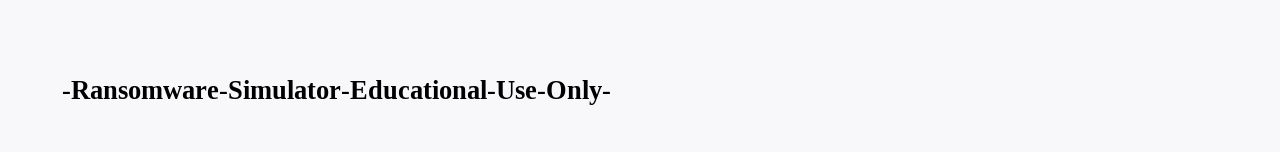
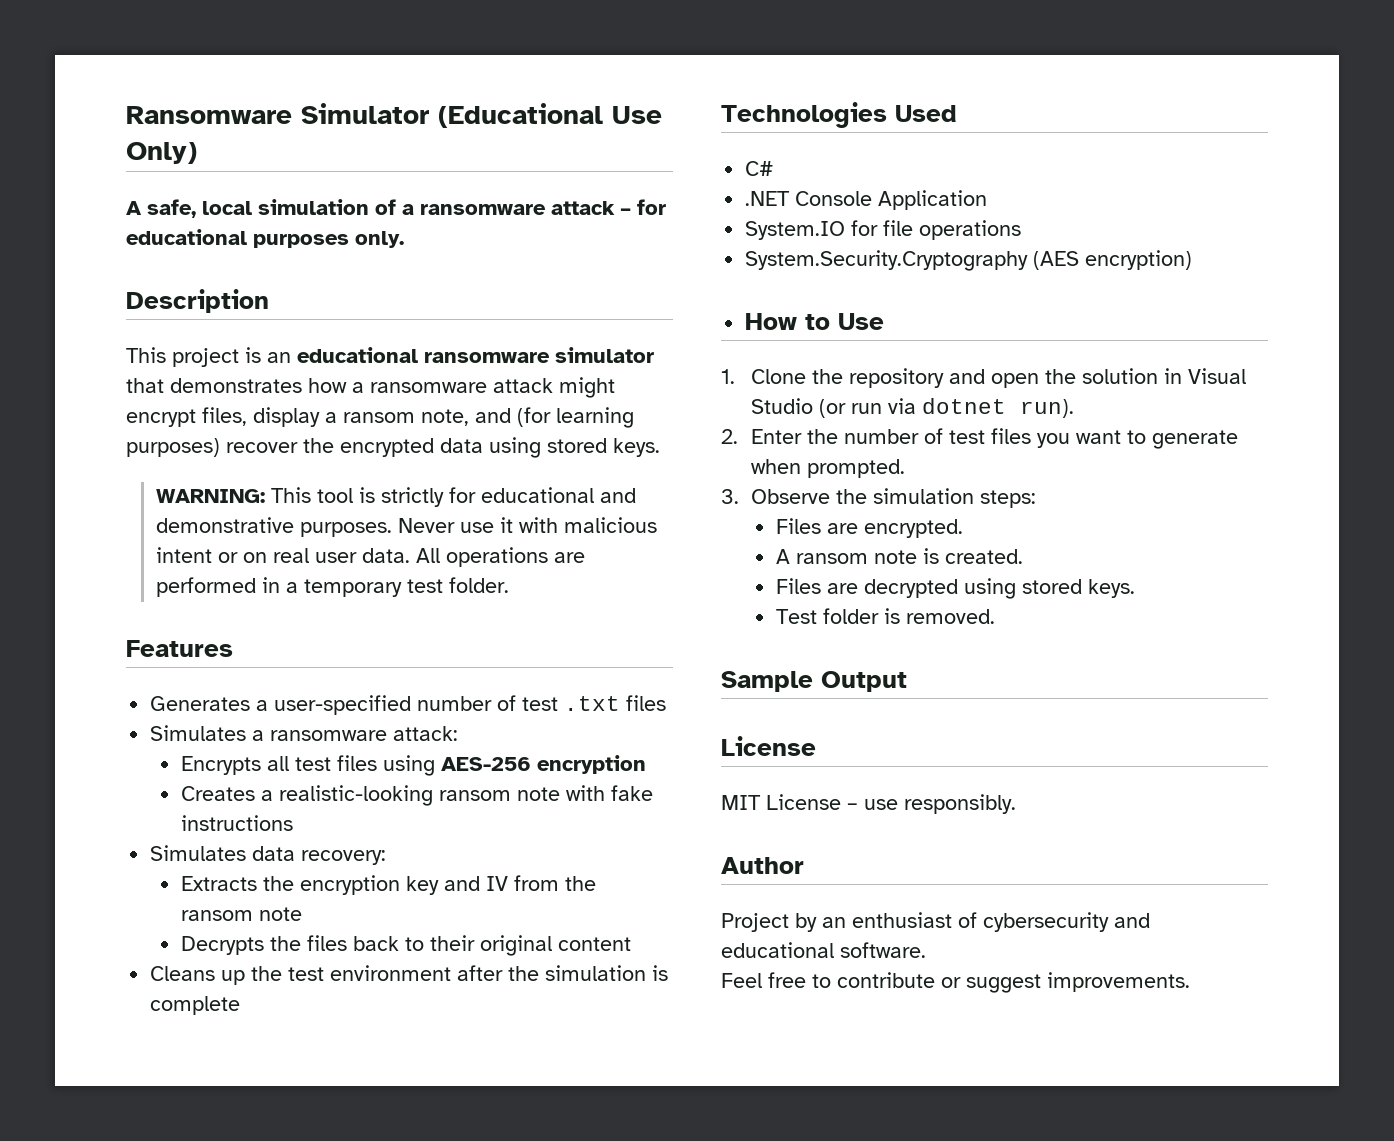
- -Ransomware-Simulator-Educational-Use-Only-
+ Ransomware Simulator (Educational Use Only)
+ A safe, local simulation of a ransomware attack – for educational purposes only.
+ Description
+ This project is an educational ransomware simulator that demonstrates how a ransomware attack might encrypt files, display a ransom note, and (for learning purposes) recover the encrypted data using stored keys.
+ WARNING: This tool is strictly for educational and demonstrative purposes. Never use it with malicious intent or on real user data. All operations are performed in a temporary test folder.
+ Features
+ Generates a user-specified number of test .txt files
+ Simulates a ransomware attack:
+ Encrypts all test files using AES-256 encryption
+ Creates a realistic-looking ransom note with fake instructions
+ Simulates data recovery:
+ Extracts the encryption key and IV from the ransom note
+ Decrypts the files back to their original content
+ Cleans up the test environment after the simulation is complete
+ Technologies Used
+ C#
+ .NET Console Application
+ System.IO for file operations
+ System.Security.Cryptography (AES encryption)
+ How to Use
+ 1. Clone the repository and open the solution in Visual Studio (or run via dotnet run).
+ 2. Enter the number of test files you want to generate when prompted.
+ 3. Observe the simulation steps:
+ Files are encrypted.
+ A ransom note is created.
+ Files are decrypted using stored keys.
+ Test folder is removed.
+ Sample Output
+ License
+ MIT License – use responsibly.
+ Author
+ Project by an enthusiast of cybersecurity and educational software.
+ Feel free to contribute or suggest improvements.

